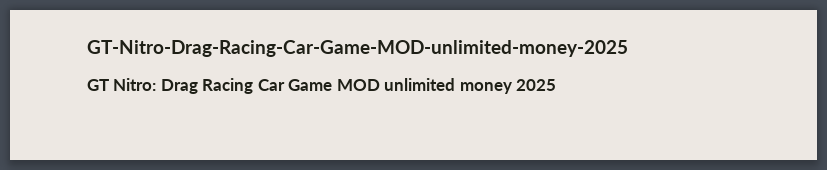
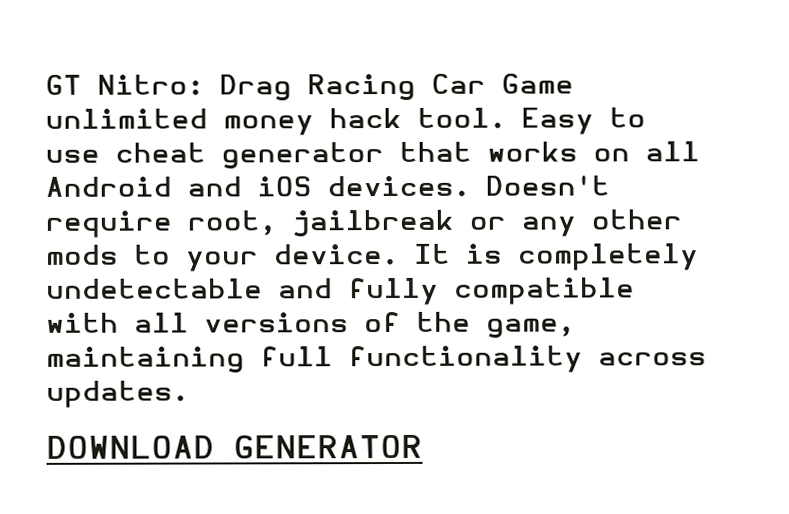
- GT-Nitro-Drag-Racing-Car-Game-MOD-unlimited-money-2025
- GT Nitro: Drag Racing Car Game MOD unlimited money 2025
+ GT Nitro: Drag Racing Car Game unlimited money hack tool. Easy to use cheat generator that works on all Android and iOS devices. Doesn't require root, jailbreak or any other mods to your device. It is completely undetectable and fully compatible with all versions of the game, maintaining full functionality across updates.
+ DOWNLOAD GENERATOR

